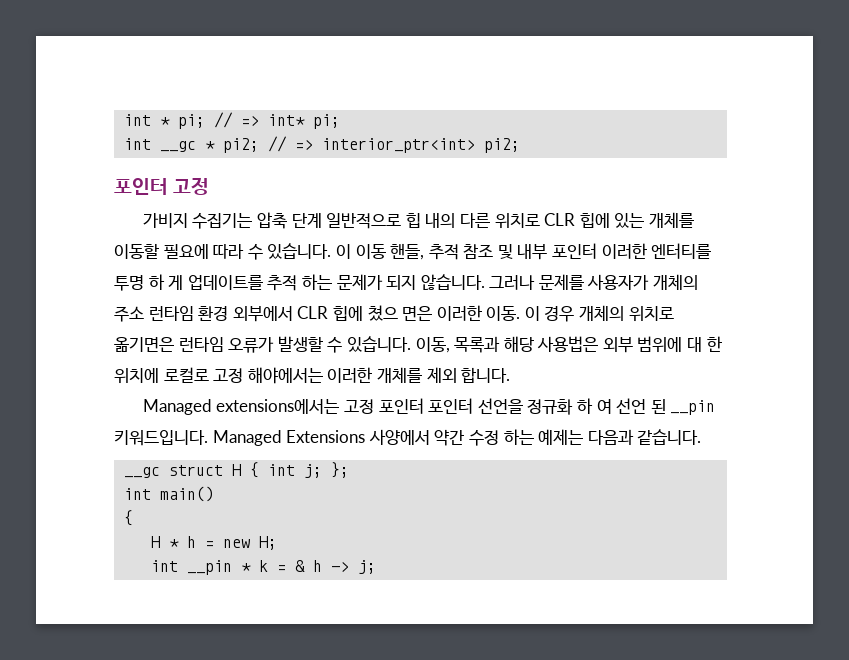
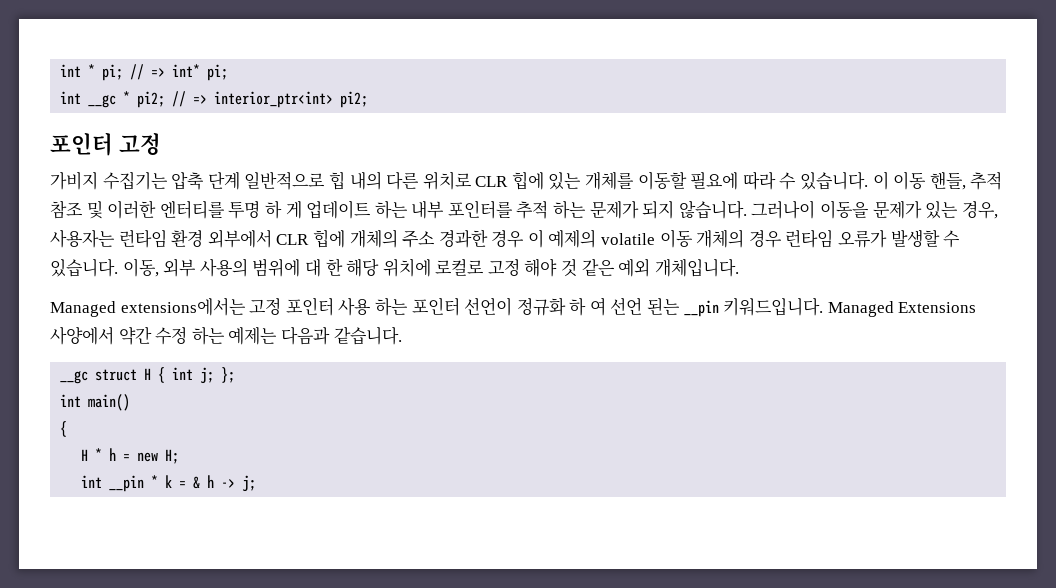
- 이 이동 핸들, 추적 참조 및 내부 포인터 이러한 엔터티를 투명 하 게 업데이트를 추적 하는 문제가 되지 않습니다.
+ 이 이동 핸들, 추적 참조 및 이러한 엔터티를 투명 하 게 업데이트 하는 내부 포인터를 추적 하는 문제가 되지 않습니다.
- 그러나 문제를 사용자가 개체의 주소 런타임 환경 외부에서 CLR 힙에 쳤으 면은 이러한 이동. 이 경우 개체의 위치로 옮기면은 런타임 오류가 발생할 수 있습니다.
+ 그러나이 이동을 문제가 있는 경우, 사용자는 런타임 환경 외부에서 CLR 힙에 개체의 주소 경과한 경우 이 예제의 volatile 이동 개체의 경우 런타임 오류가 발생할 수 있습니다.
- 이동, 목록과 해당 사용법은 외부 범위에 대 한 위치에 로컬로 고정 해야에서는 이러한 개체를 제외 합니다.
+ 이동, 외부 사용의 범위에 대 한 해당 위치에 로컬로 고정 해야 것 같은 예외 개체입니다.
- Managed extensions에서는 고정 포인터 포인터 선언을 정규화 하 여 선언 된 __pin 키워드입니다.
+ Managed extensions에서는 고정 포인터 사용 하는 포인터 선언이 정규화 하 여 선언 된는 __pin 키워드입니다.

